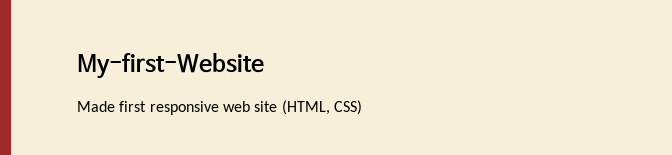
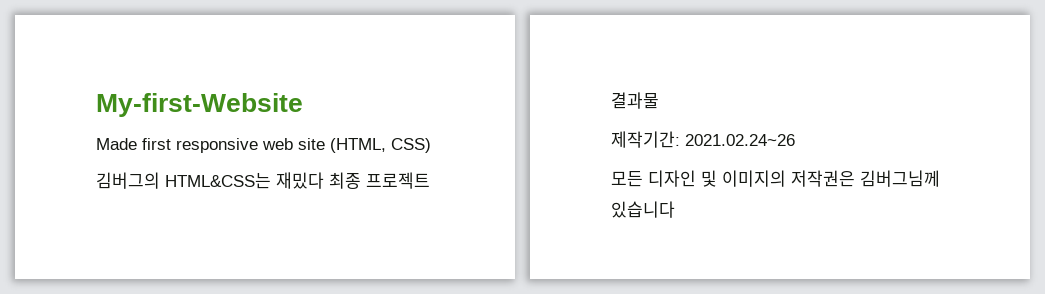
+ 김버그의 HTML&CSS는 재밌다 최종 프로젝트 결과물
+ 제작기간: 2021.02.24~26
+ 모든 디자인 및 이미지의 저작권은 김버그님께 있습니다

